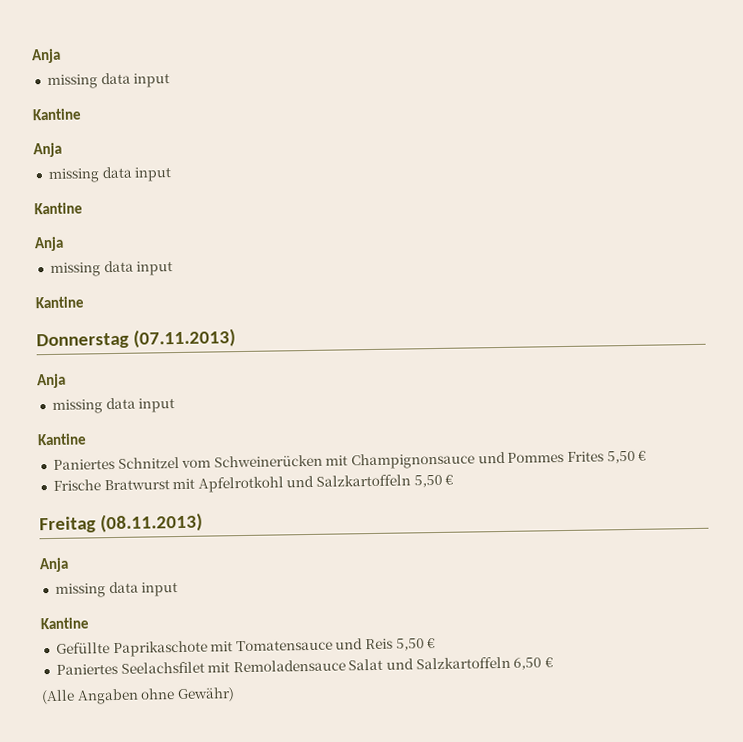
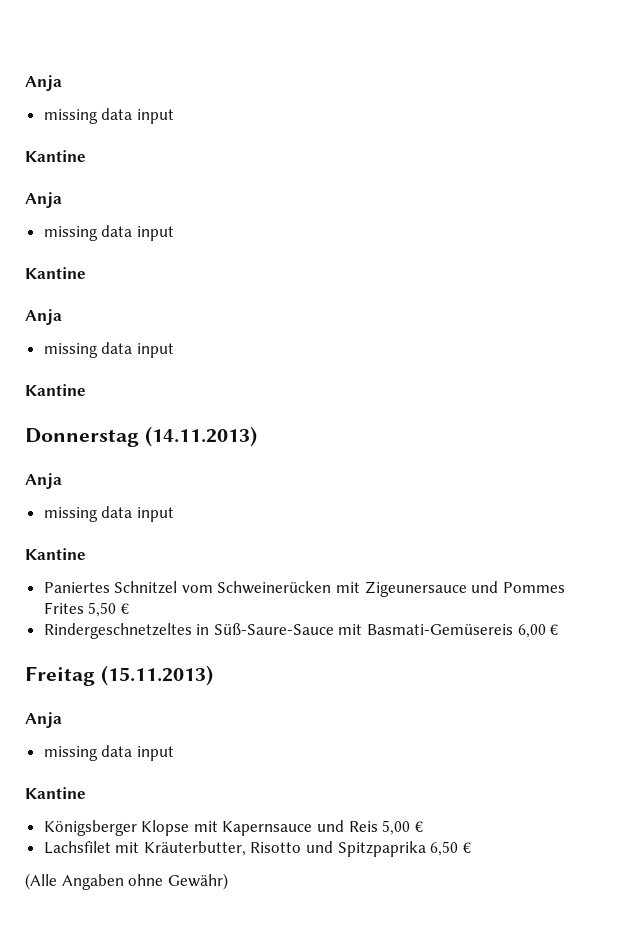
- Donnerstag (07.11.2013)
+ Donnerstag (14.11.2013)
- Paniertes Schnitzel vom Schweinerücken mit Champignonsauce und Pommes Frites 5,50 €
+ Paniertes Schnitzel vom Schweinerücken mit Zigeunersauce und Pommes Frites 5,50 €
- Frische Bratwurst mit Apfelrotkohl und Salzkartoffeln 5,50 €
+ Rindergeschnetzeltes in Süß-Saure-Sauce mit Basmati-Gemüsereis 6,00 €
- Freitag (08.11.2013)
+ Freitag (15.11.2013)
  Anja
  missing data input
  Kantine
- Gefüllte Paprikaschote mit Tomatensauce und Reis 5,50 €
- Paniertes Seelachsfilet mit Remoladensauce Salat und Salzkartoffeln 6,50 €
+ Königsberger Klopse mit Kapernsauce und Reis 5,00 €
+ Lachsfilet mit Kräuterbutter, Risotto und Spitzpaprika 6,50 €

